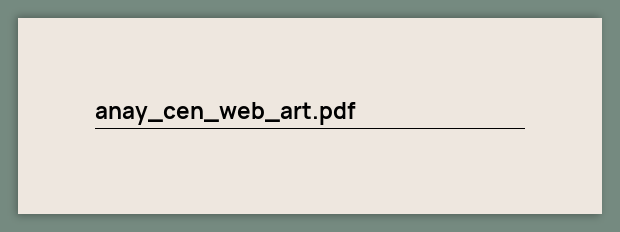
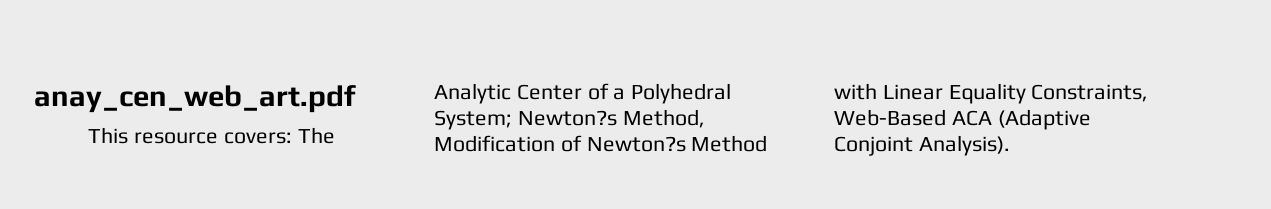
+ This resource covers: The Analytic Center of a Polyhedral System; Newton?s Method, Modification of Newton?s Method with Linear Equality Constraints, Web-Based ACA (Adaptive Conjoint Analysis).

